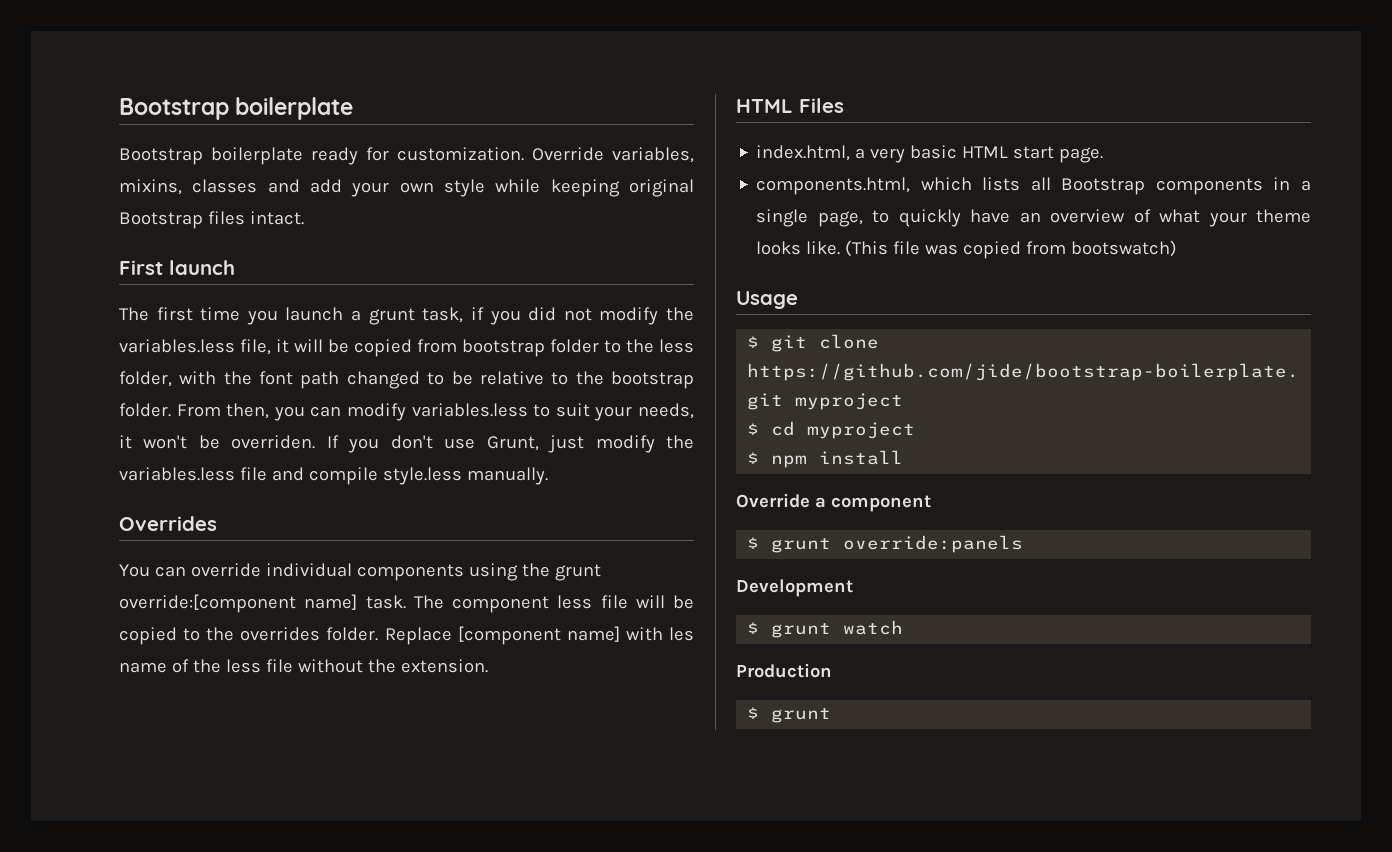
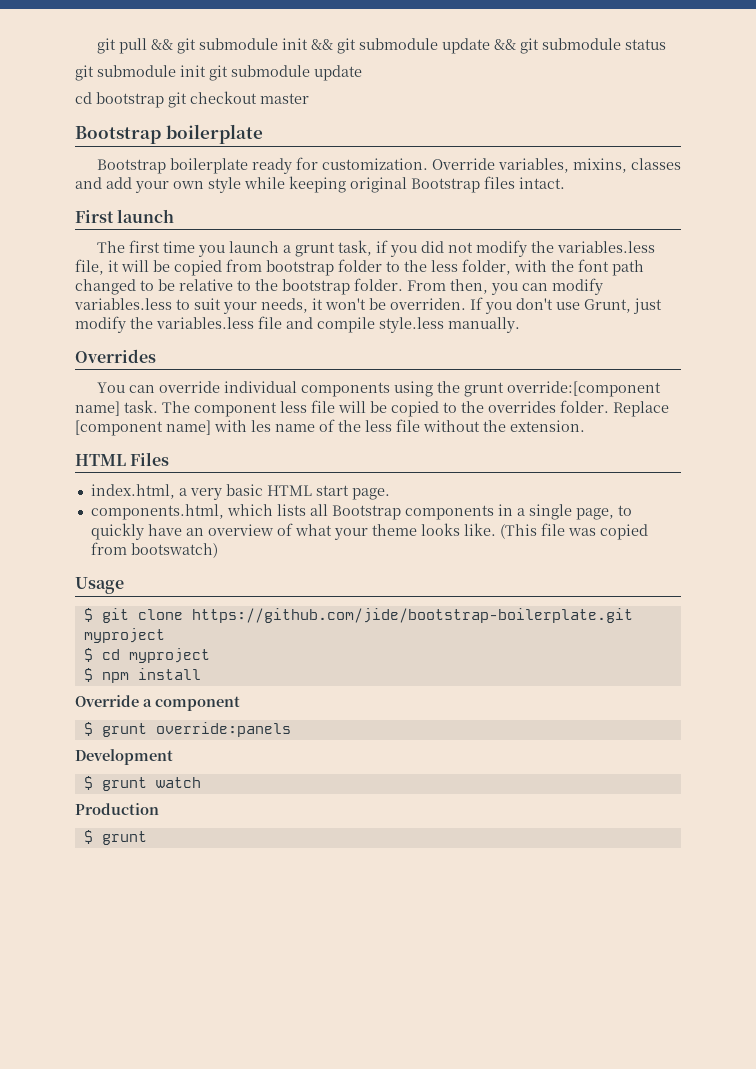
+ git pull && git submodule init && git submodule update && git submodule status
+ git submodule init git submodule update
+ cd bootstrap git checkout master

